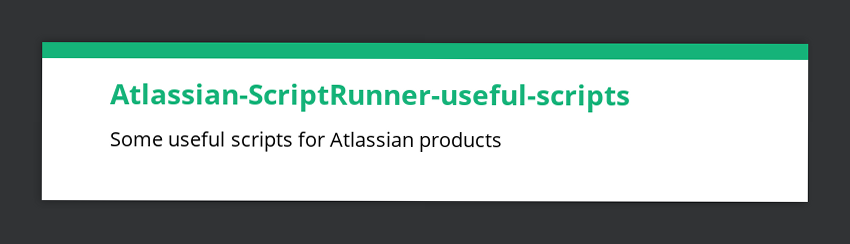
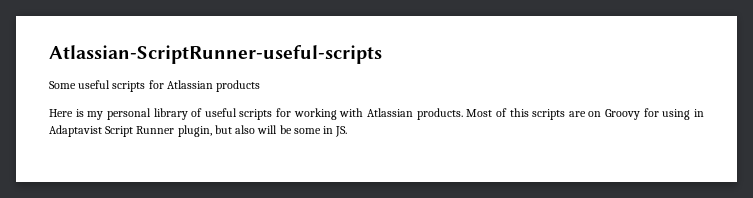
+ Here is my personal library of useful scripts for working with Atlassian products. Most of this scripts are on Groovy for using in Adaptavist Script Runner plugin, but also will be some in JS.

